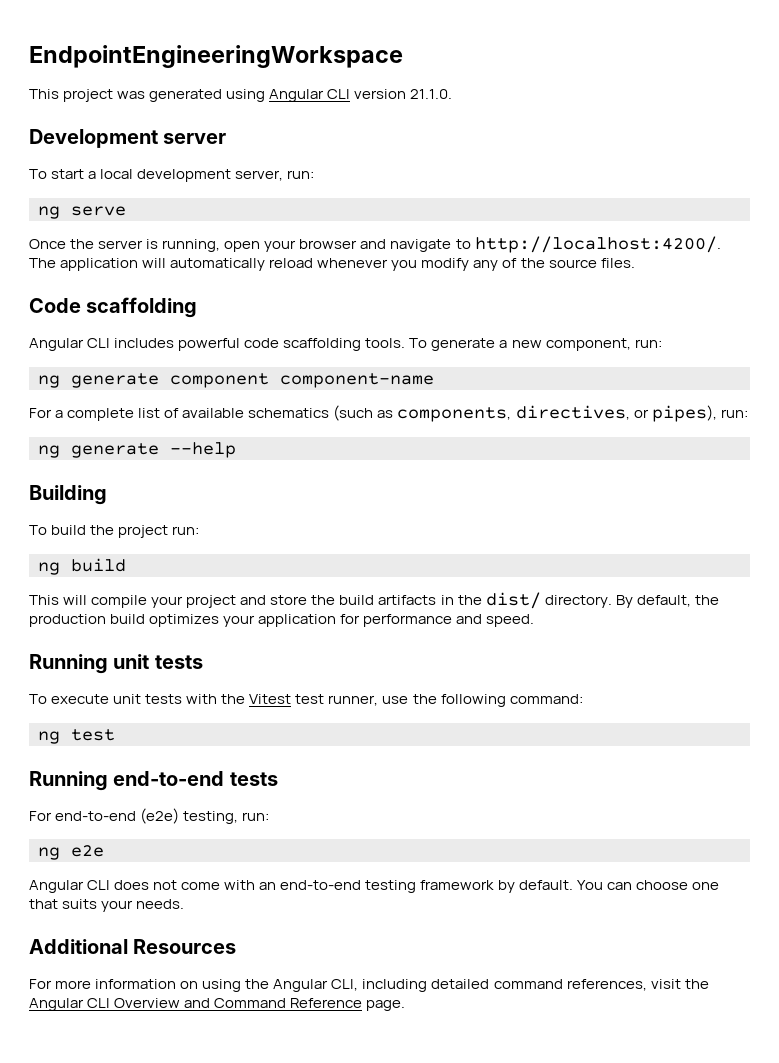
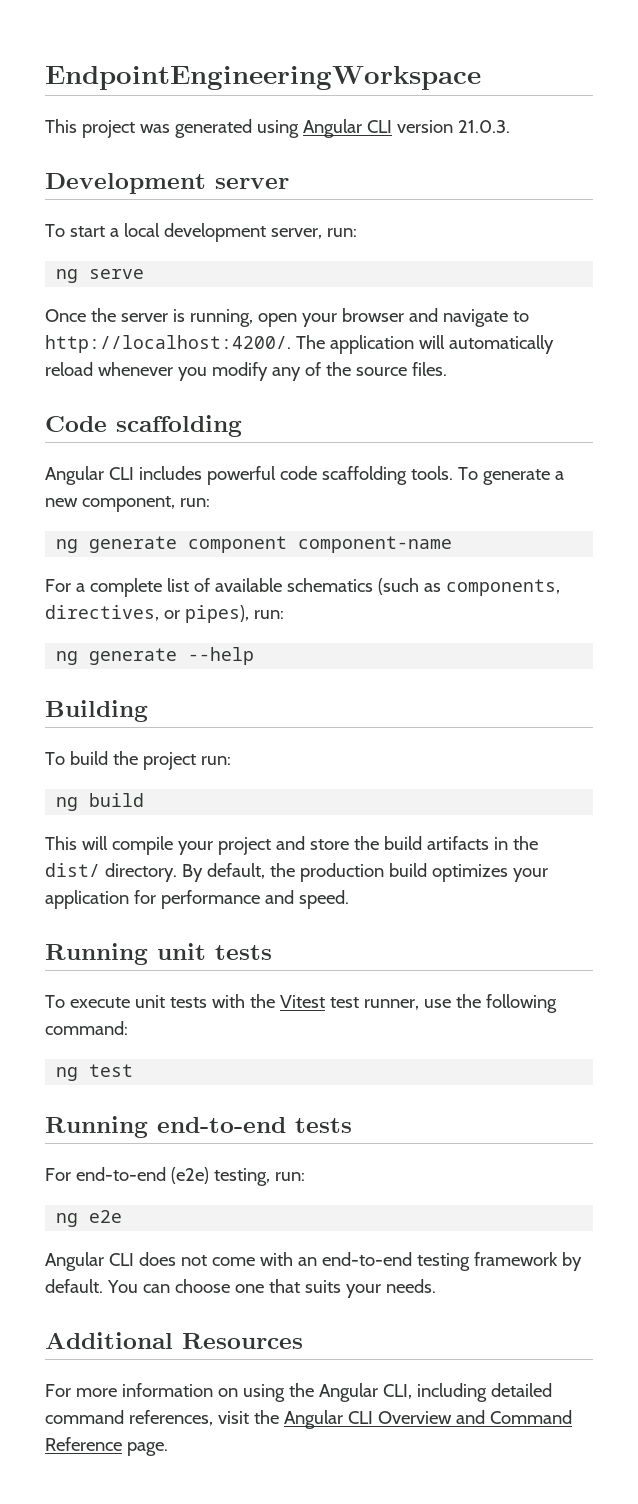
- This project was generated using Angular CLI version 21.1.0.
+ This project was generated using Angular CLI version 21.0.3.

